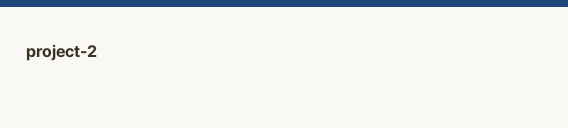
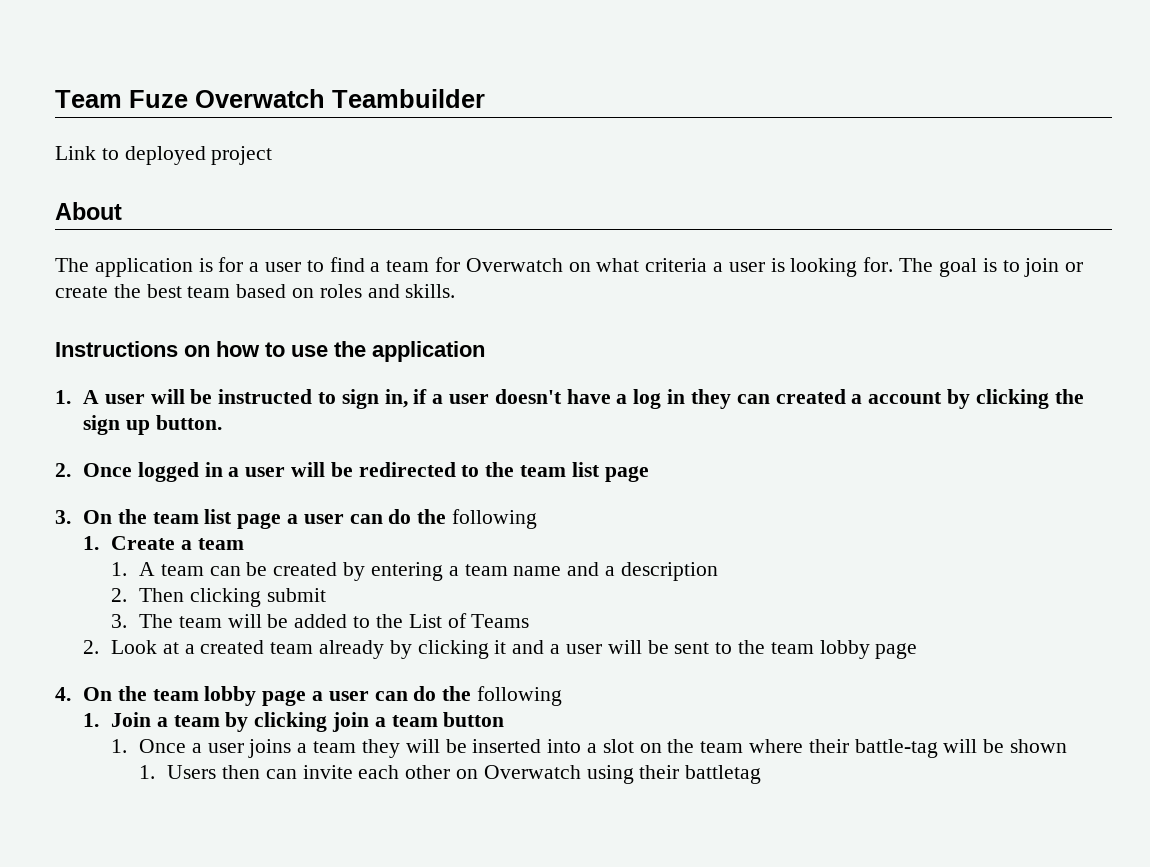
- project-2
+ Team Fuze Overwatch Teambuilder
+ Link to deployed project
+ About
+ The application is for a user to find a team for Overwatch on what criteria a user is looking for. The goal is to join or create the best team based on roles and skills.
+ Instructions on how to use the application
+ 1. A user will be instructed to sign in, if a user doesn't have a log in they can created a account by clicking the sign up button.
+ 2. Once logged in a user will be redirected to the team list page
+ 3. On the team list page a user can do the following
+ 1. Create a team
+ 1. A team can be created by entering a team name and a description
+ 2. Then clicking submit
+ 3. The team will be added to the List of Teams
+ 2. Look at a created team already by clicking it and a user will be sent to the team lobby page
+ 4. On the team lobby page a user can do the following
+ 1. Join a team by clicking join a team button
+ 1. Once a user joins a team they will be inserted into a slot on the team where their battle-tag will be shown
+ 1. Users then can invite each other on Overwatch using their battletag

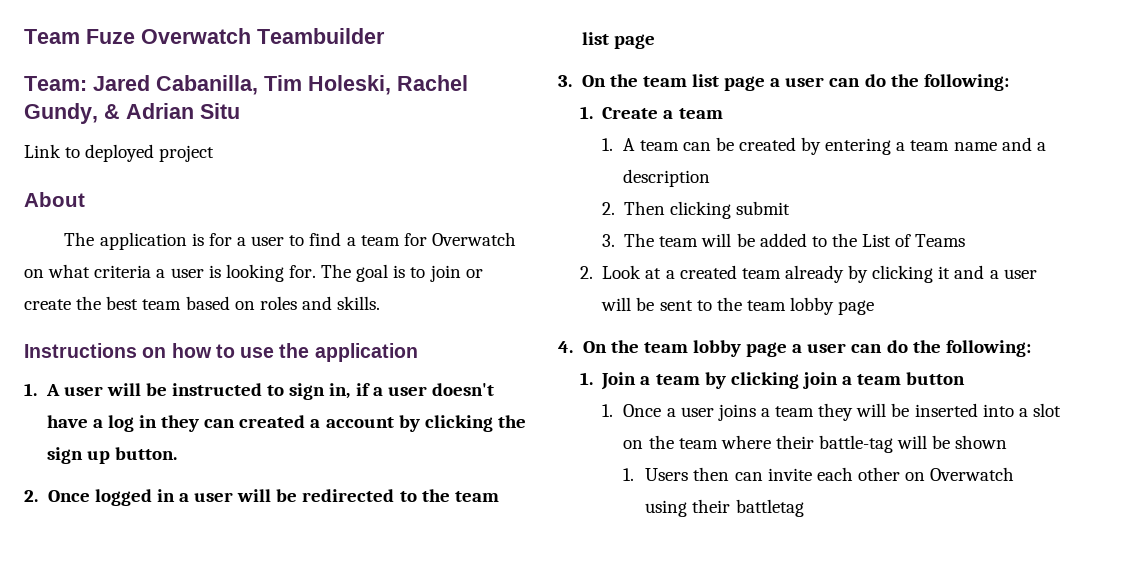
+ Team: Jared Cabanilla, Tim Holeski, Rachel Gundy, & Adrian Situ
- 3. On the team list page a user can do the following
+ 3. On the team list page a user can do the following:
- 4. On the team lobby page a user can do the following
+ 4. On the team lobby page a user can do the following:

